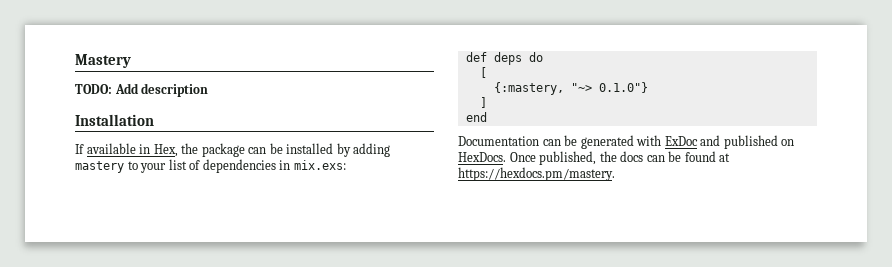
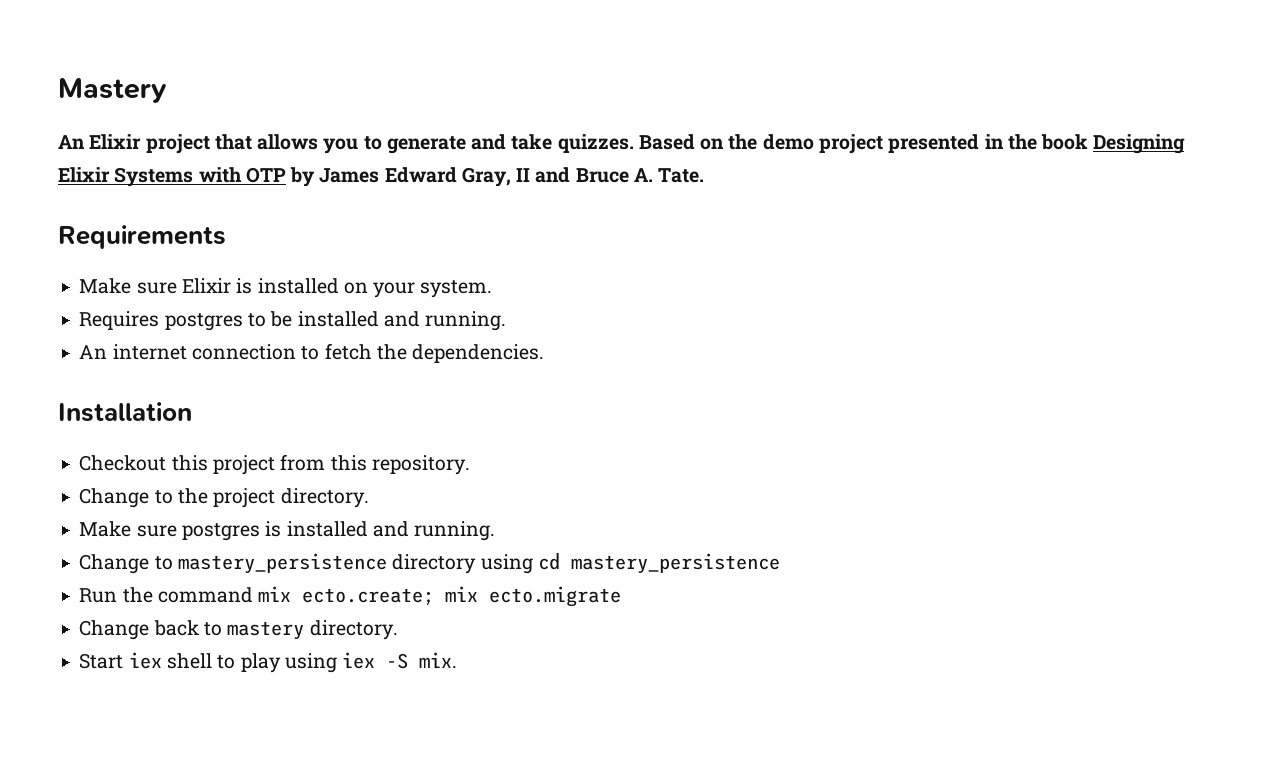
- TODO: Add description
+ An Elixir project that allows you to generate and take quizzes. Based on the demo project presented in the book Designing Elixir Systems with OTP by James Edward Gray, II and Bruce A. Tate.
+ Requirements
+ Make sure Elixir is installed on your system.
+ Requires postgres to be installed and running.
+ An internet connection to fetch the dependencies.
  Installation
- If available in Hex, the package can be installed by adding mastery to your list of dependencies in mix.exs:
- def deps do
- [
- {:mastery, "~> 0.1.0"}
- ]
- end
- Documentation can be generated with ExDoc and published on HexDocs. Once published, the docs can be found at https://hexdocs.pm/mastery.
+ Checkout this project from this repository.
+ Change to the project directory.
+ Make sure postgres is installed and running.
+ Change to mastery_persistence directory using cd mastery_persistence
+ Run the command mix ecto.create; mix ecto.migrate
+ Change back to mastery directory.
+ Start iex shell to play using iex -S mix.

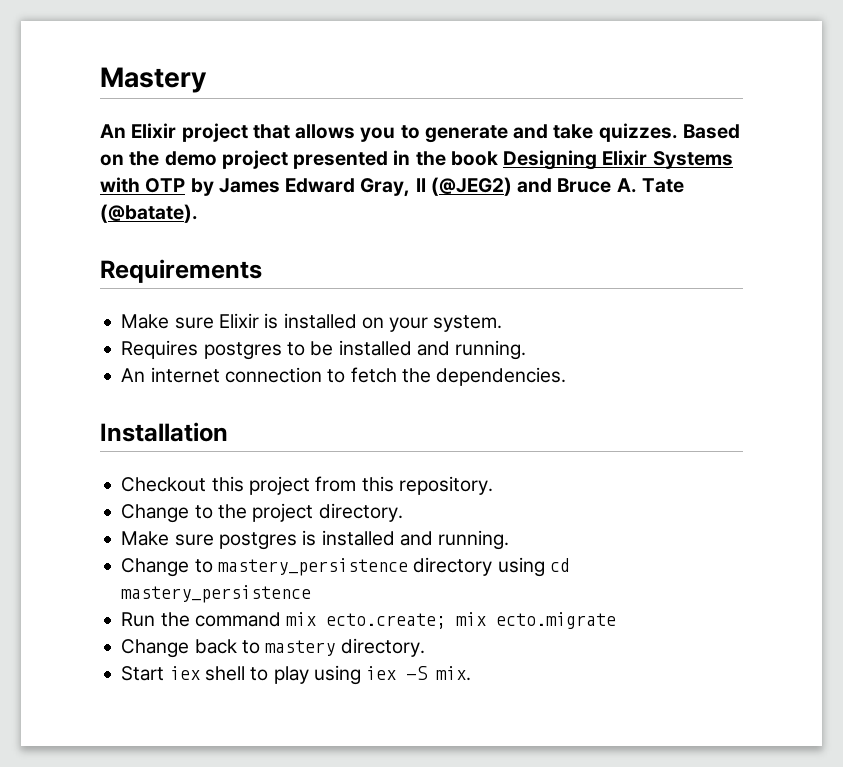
- Based on the demo project presented in the book Designing Elixir Systems with OTP by James Edward Gray, II and Bruce A. Tate.
+ Based on the demo project presented in the book Designing Elixir Systems with OTP by James Edward Gray, II (@JEG2) and Bruce A. Tate (@batate).

